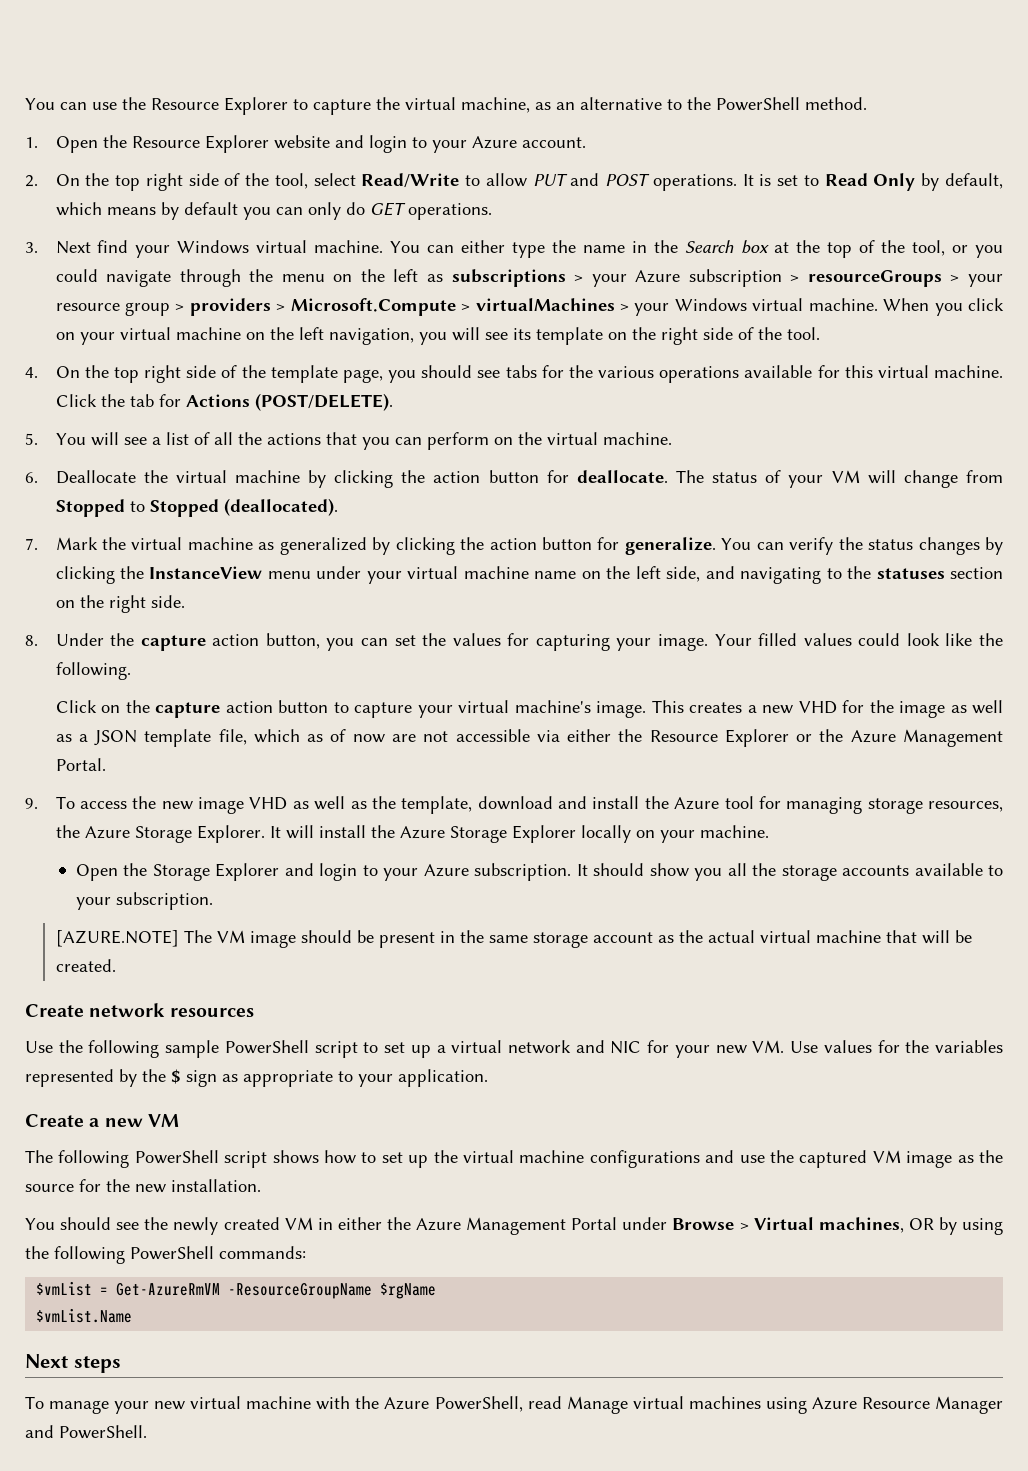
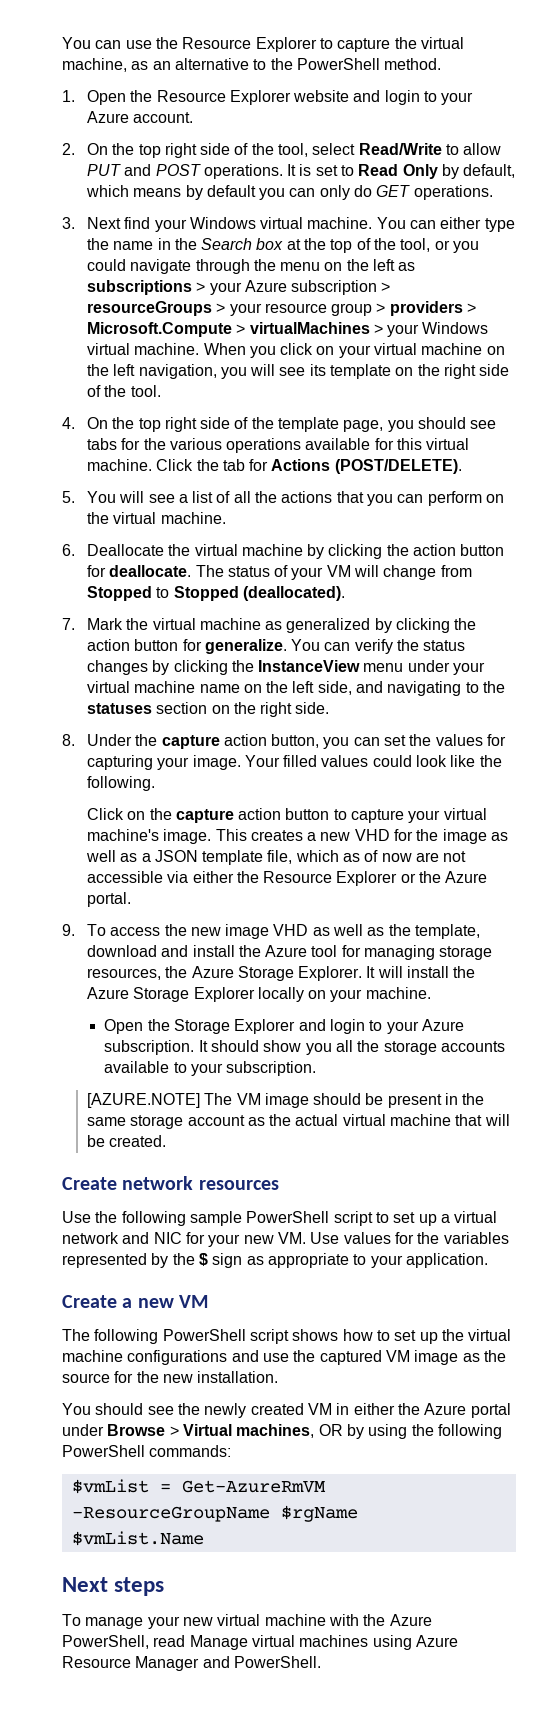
- This creates a new VHD for the image as well as a JSON template file, which as of now are not accessible via either the Resource Explorer or the Azure Management Portal.
+ This creates a new VHD for the image as well as a JSON template file, which as of now are not accessible via either the Resource Explorer or the Azure portal.
- You should see the newly created VM in either the Azure Management Portal under Browse > Virtual machines, OR by using the following PowerShell commands:
+ You should see the newly created VM in either the Azure portal under Browse > Virtual machines, OR by using the following PowerShell commands:

